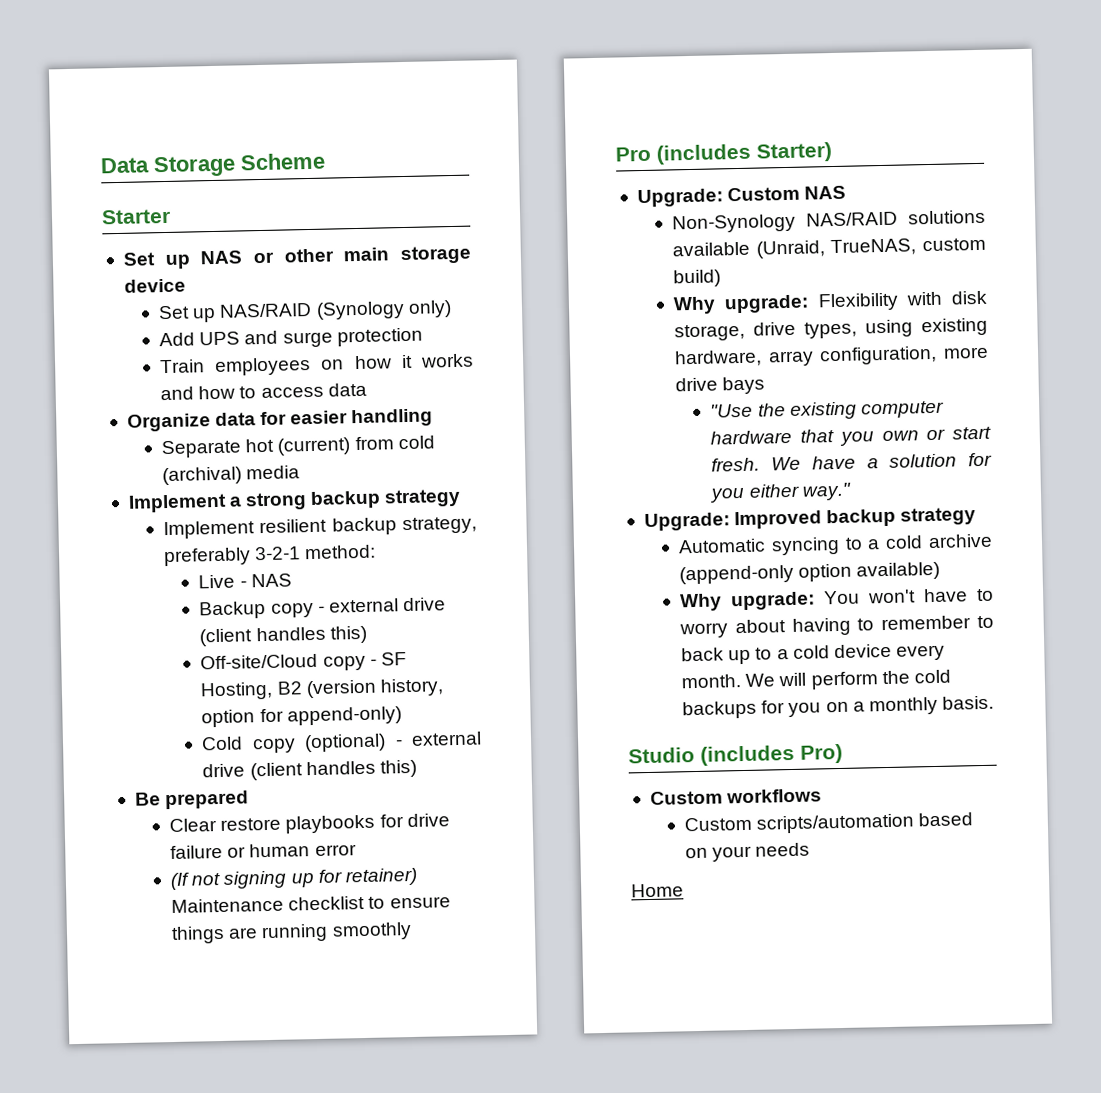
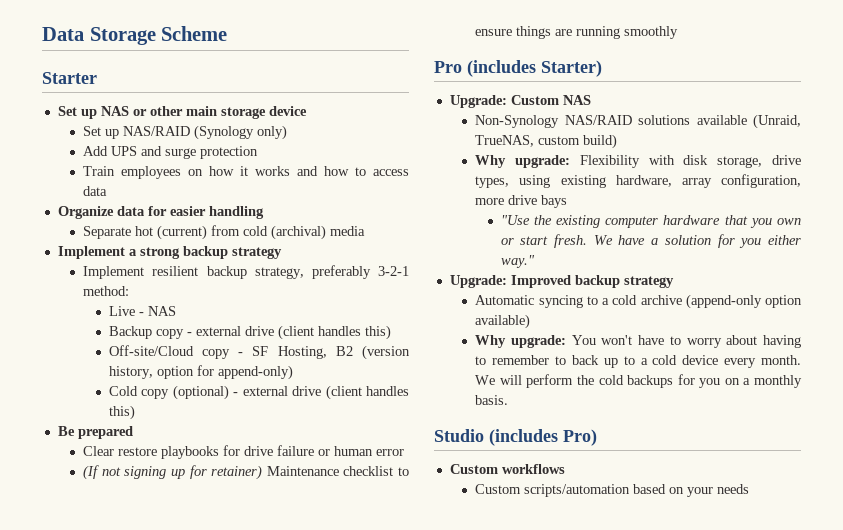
- Home

